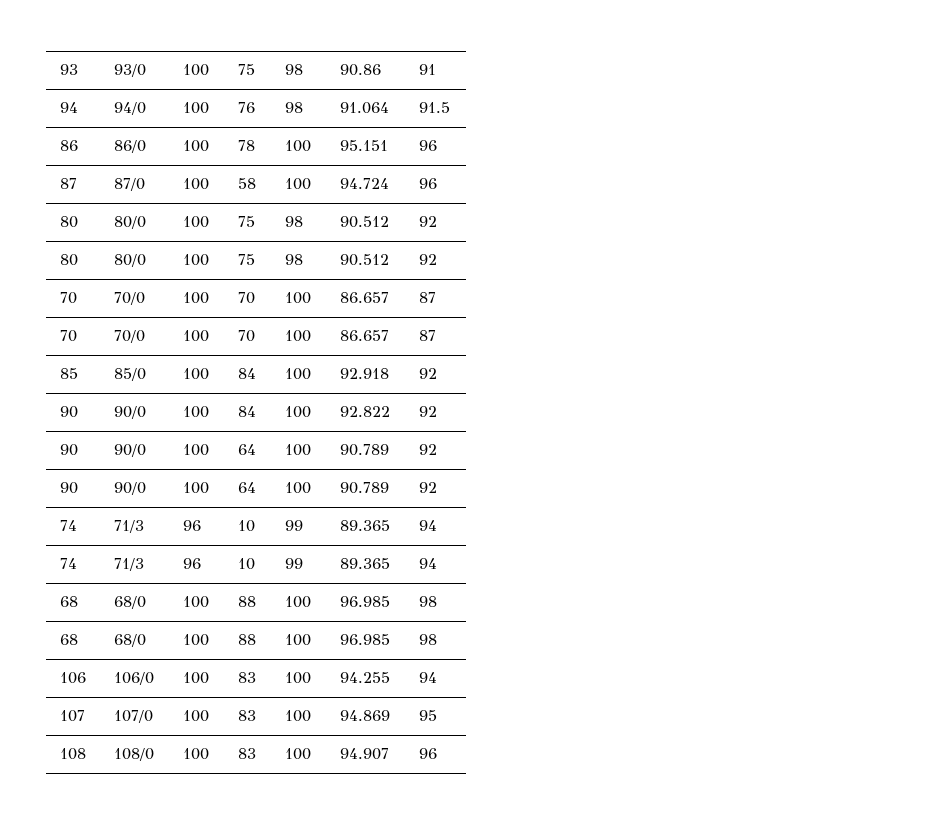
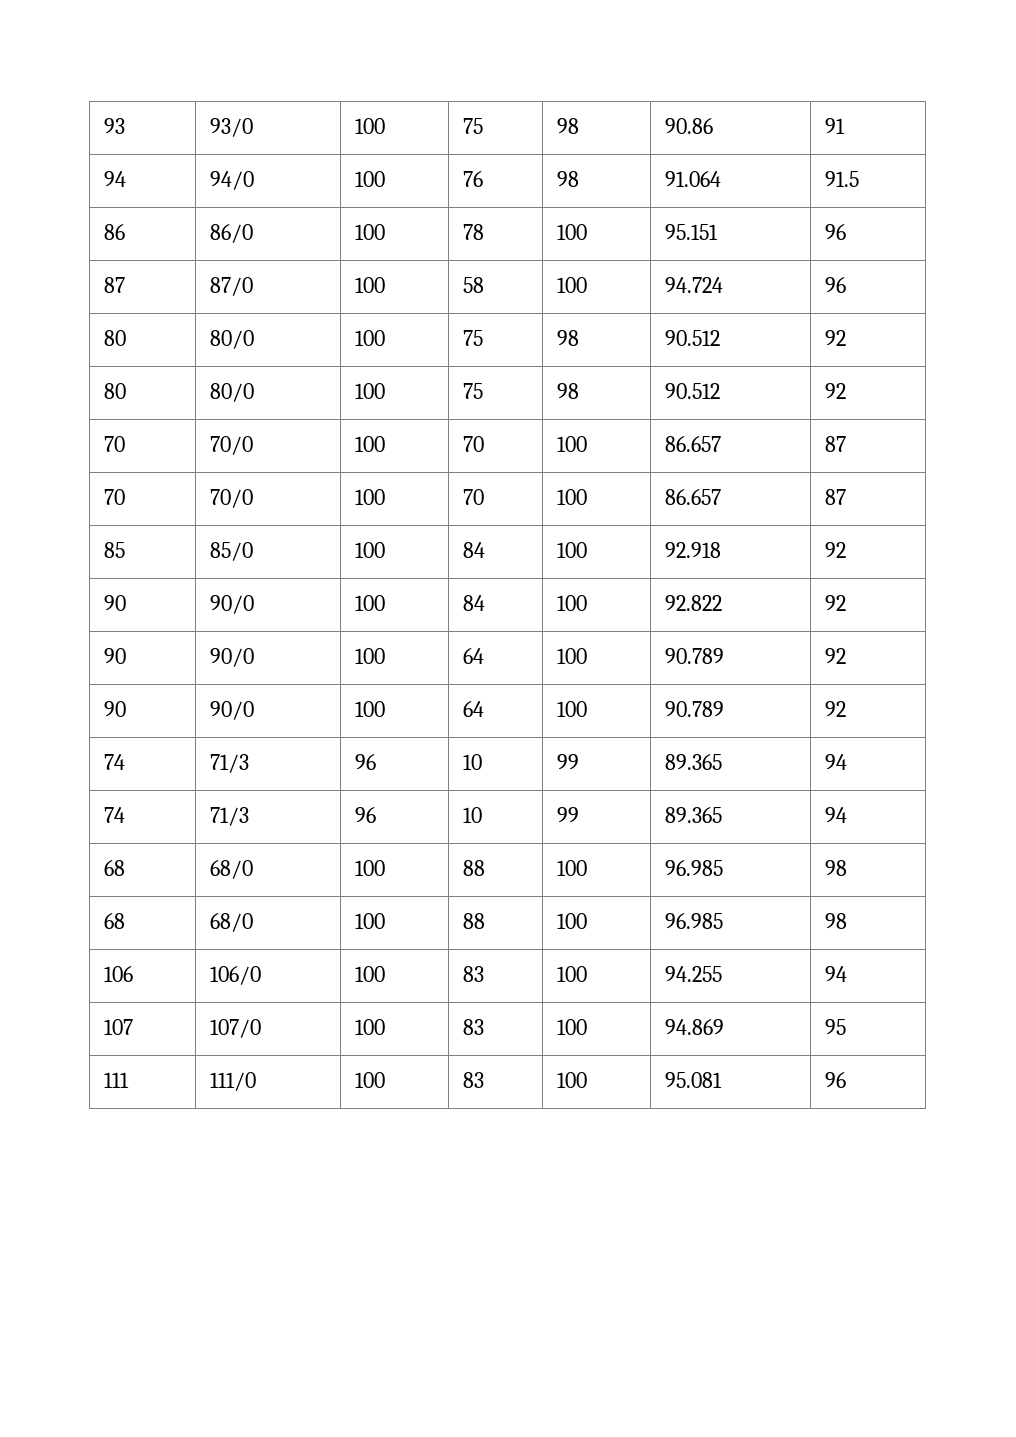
- 108 | 108/0 | 100 | 83 | 100 | 94.907 | 96
+ 111 | 111/0 | 100 | 83 | 100 | 95.081 | 96

